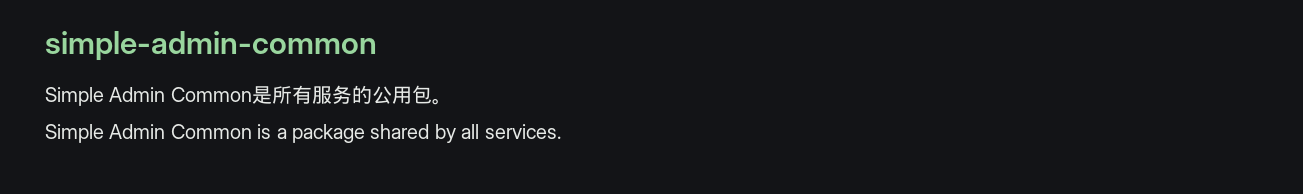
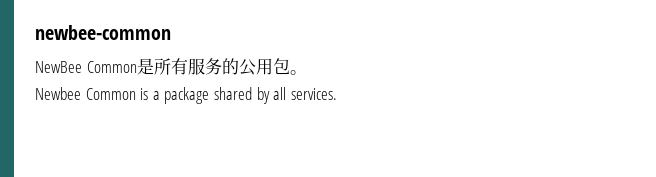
- simple-admin-common
- Simple Admin Common是所有服务的公用包。
+ newbee-common
+ NewBee Common是所有服务的公用包。
- Simple Admin Common is a package shared by all services.
+ Newbee Common is a package shared by all services.

